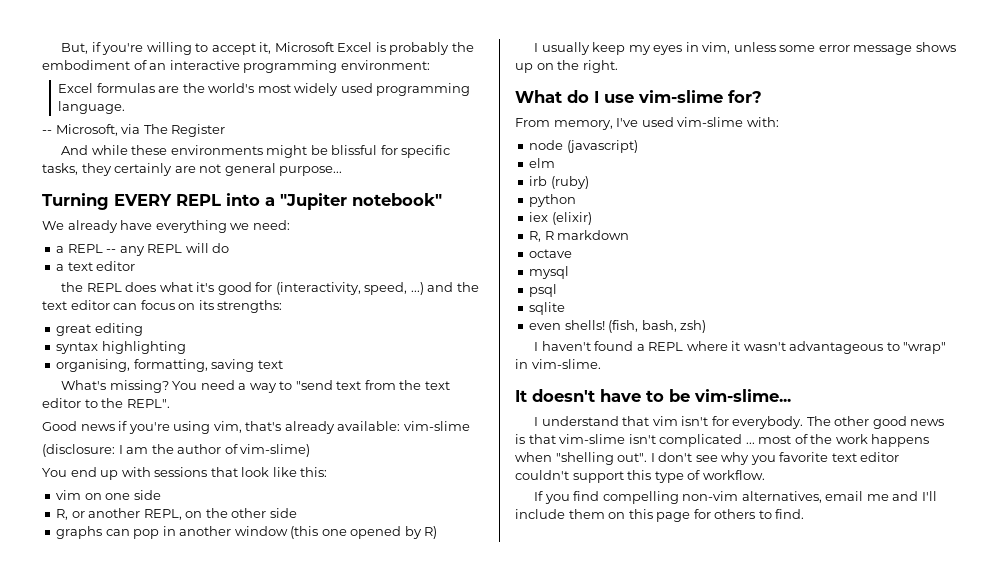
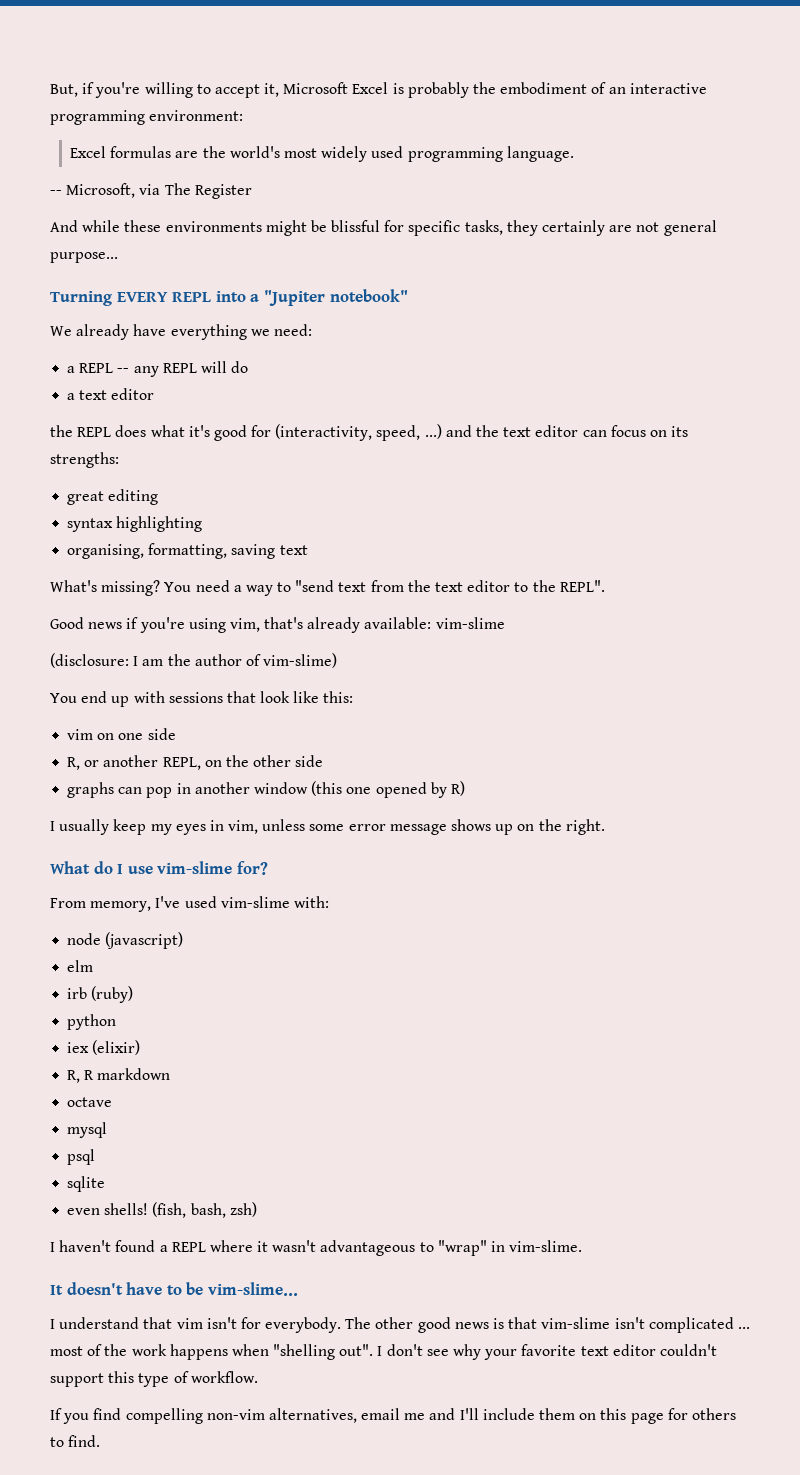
- I don't see why you favorite text editor couldn't support this type of workflow.
+ I don't see why your favorite text editor couldn't support this type of workflow.

